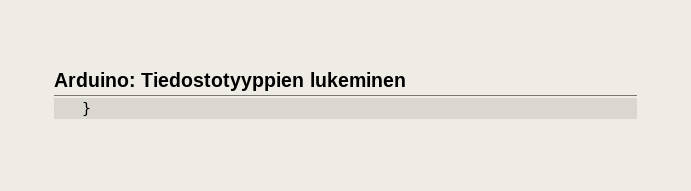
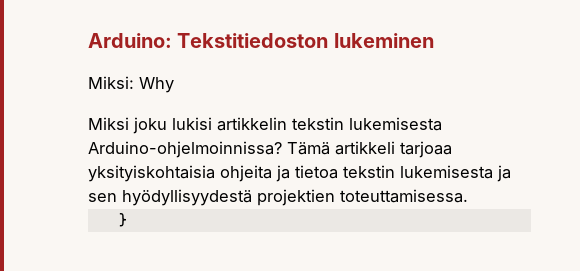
- Arduino: Tiedostotyyppien lukeminen
+ Arduino: Tekstitiedoston lukeminen
+ Miksi: Why
+ Miksi joku lukisi artikkelin tekstin lukemisesta Arduino-ohjelmoinnissa? Tämä artikkeli tarjoaa yksityiskohtaisia ohjeita ja tietoa tekstin lukemisesta ja sen hyödyllisyydestä projektien toteuttamisessa.

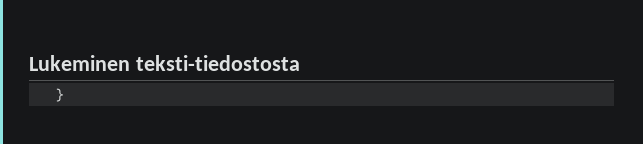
- Arduino: Tekstitiedoston lukeminen
- Miksi: Why
- Miksi joku lukisi artikkelin tekstin lukemisesta Arduino-ohjelmoinnissa? Tämä artikkeli tarjoaa yksityiskohtaisia ohjeita ja tietoa tekstin lukemisesta ja sen hyödyllisyydestä projektien toteuttamisessa.
+ Lukeminen teksti-tiedostosta

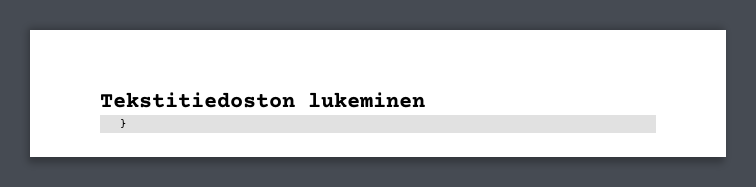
- Lukeminen teksti-tiedostosta
+ Tekstitiedoston lukeminen

